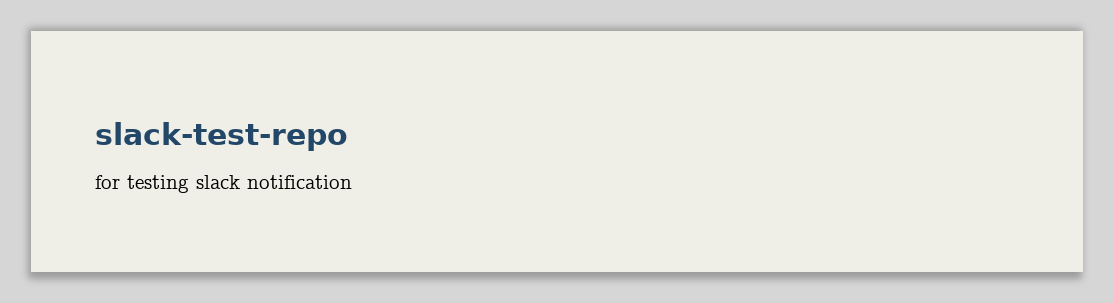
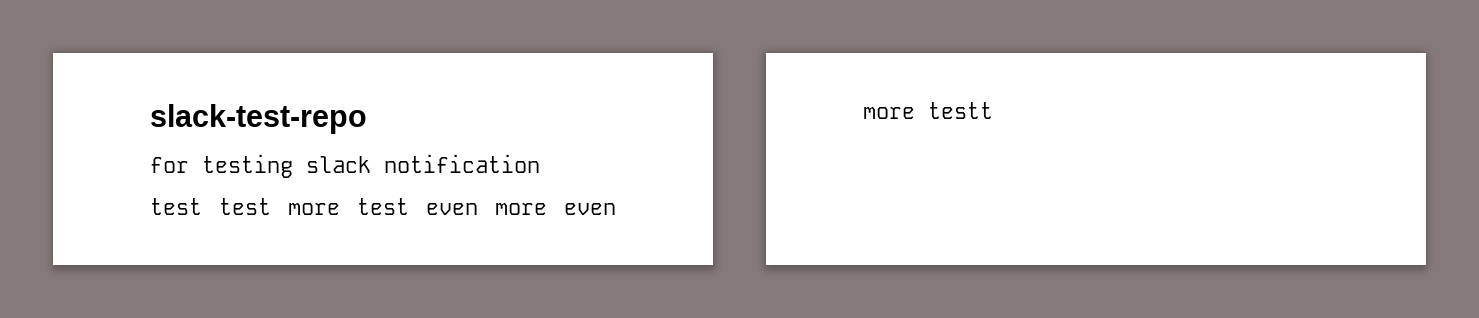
+ test test more test even more even more testt

